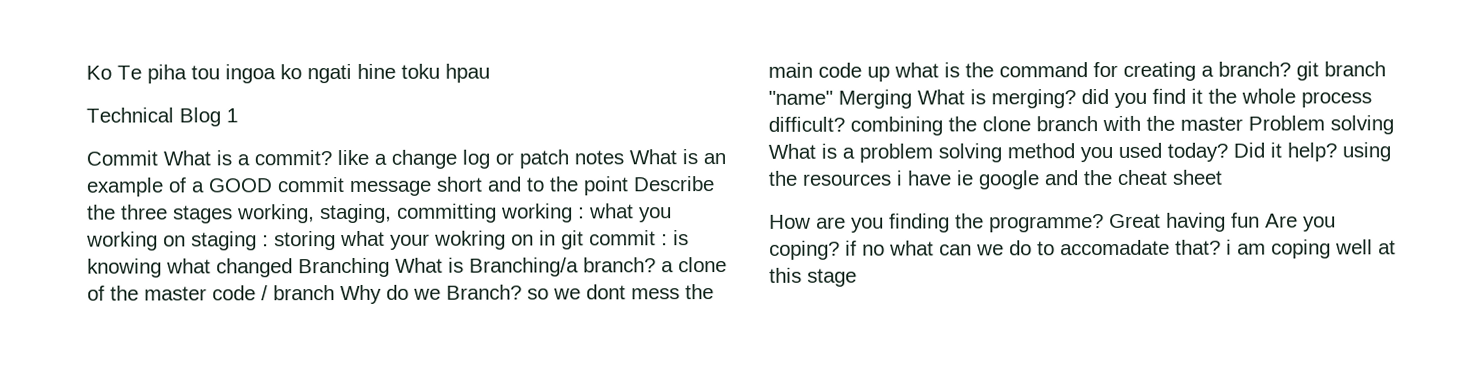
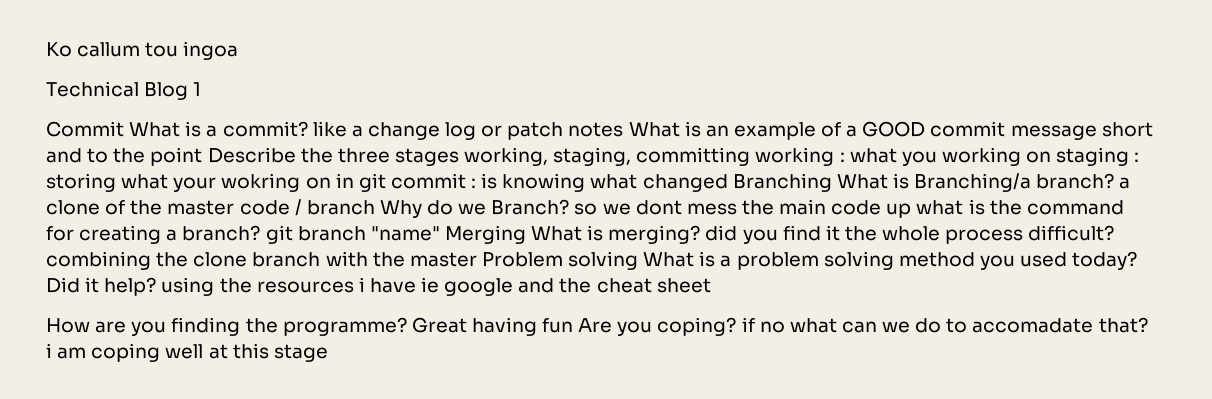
- Ko Te piha tou ingoa ko ngati hine toku hpau
+ Ko callum tou ingoa

